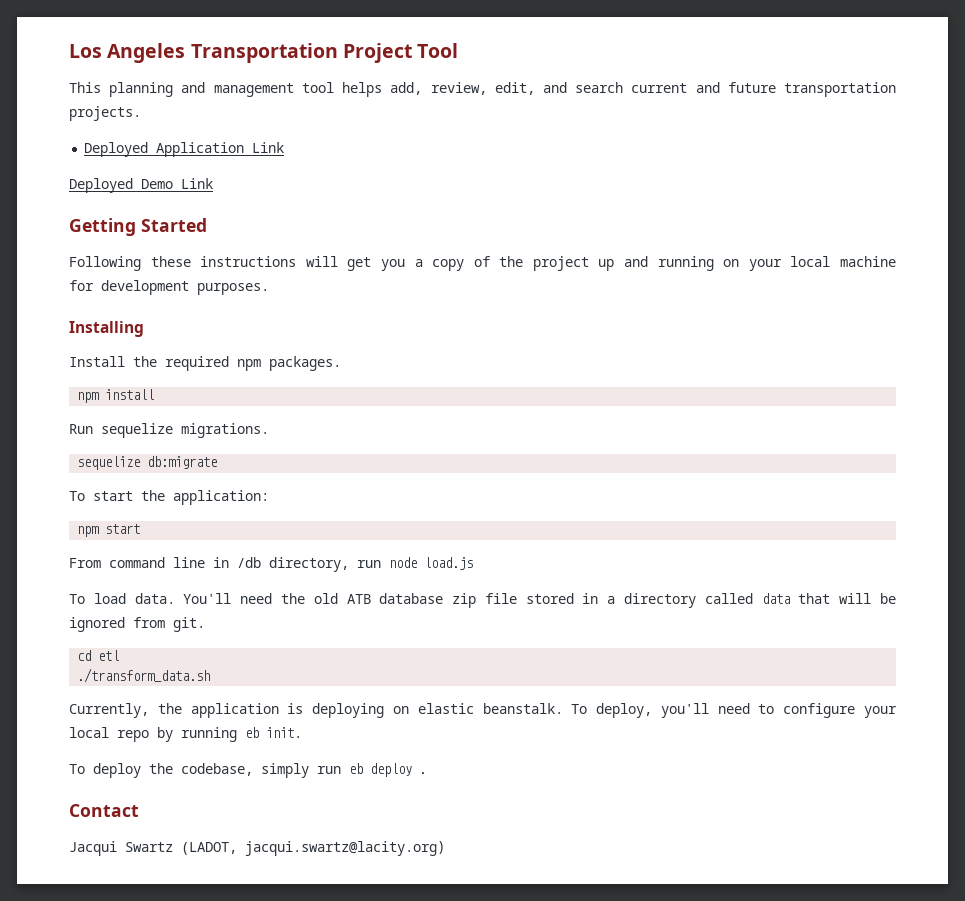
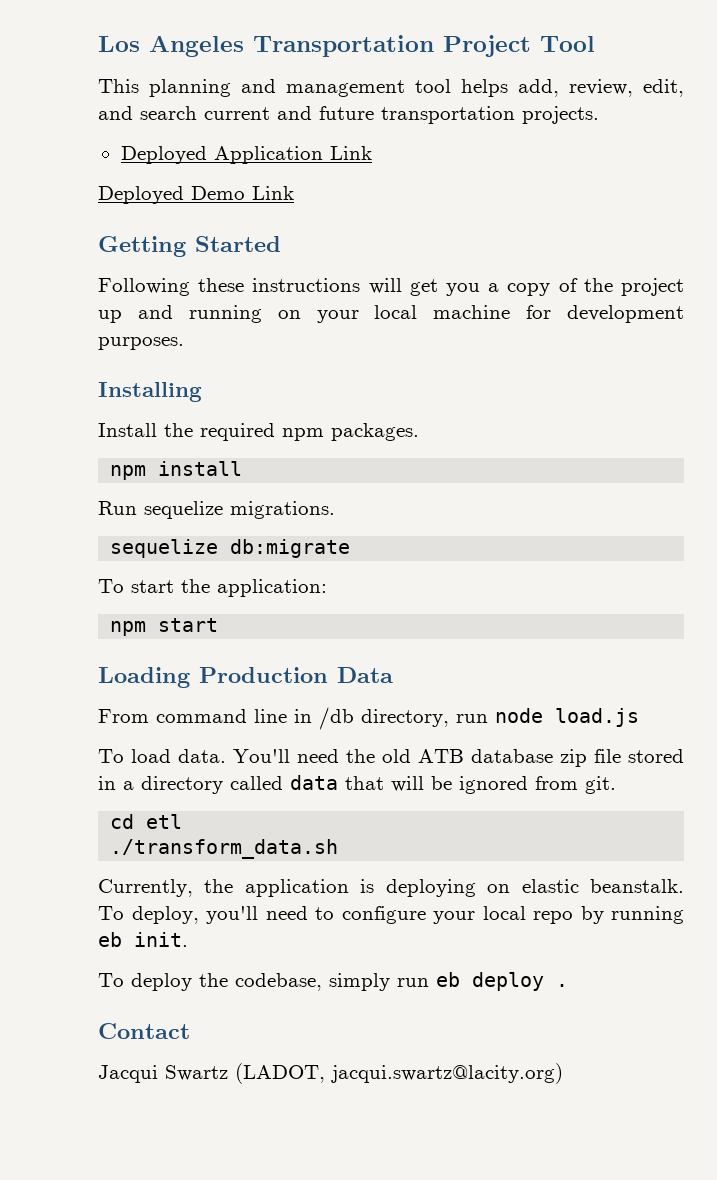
+ Loading Production Data

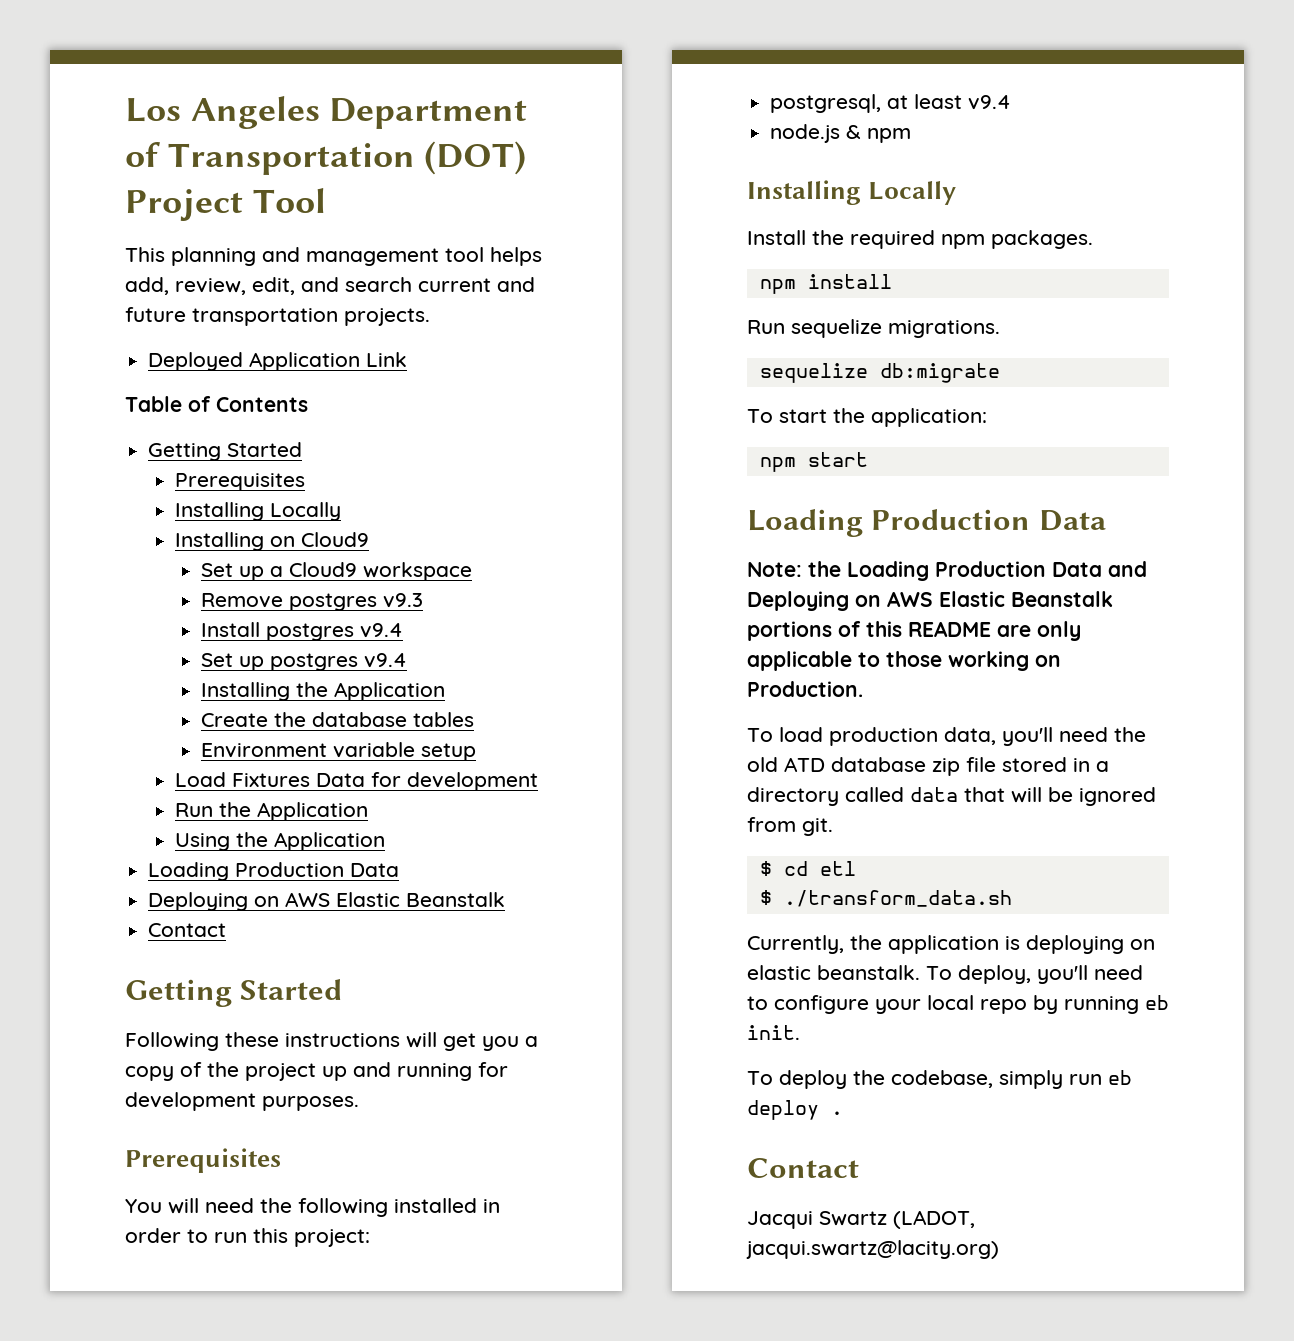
- Los Angeles Transportation Project Tool
+ Los Angeles Department of Transportation (DOT) Project Tool
- Deployed Demo Link
+ Table of Contents
+ Getting Started
+ Prerequisites
+ Installing Locally
+ Installing on Cloud9
+ Set up a Cloud9 workspace
+ Remove postgres v9.3
+ Install postgres v9.4
+ Set up postgres v9.4
+ Installing the Application
+ Create the database tables
+ Environment variable setup
+ Load Fixtures Data for development
+ Run the Application
+ Using the Application
+ Loading Production Data
+ Deploying on AWS Elastic Beanstalk
+ Contact
- Following these instructions will get you a copy of the project up and running on your local machine for development purposes.
- Installing
+ Following these instructions will get you a copy of the project up and running for development purposes.
+ Prerequisites
+ You will need the following installed in order to run this project:
+ postgresql, at least v9.4
+ node.js & npm
+ Installing Locally
- From command line in /db directory, run node load.js
+ Note: the Loading Production Data and Deploying on AWS Elastic Beanstalk portions of this README are only applicable to those working on Production.
- To load data. You'll need the old ATB database zip file stored in a directory called data that will be ignored from git.
+ To load production data, you'll need the old ATD database zip file stored in a directory called data that will be ignored from git.
- cd etl
+ $ cd etl
- ./transform_data.sh
+ $ ./transform_data.sh

